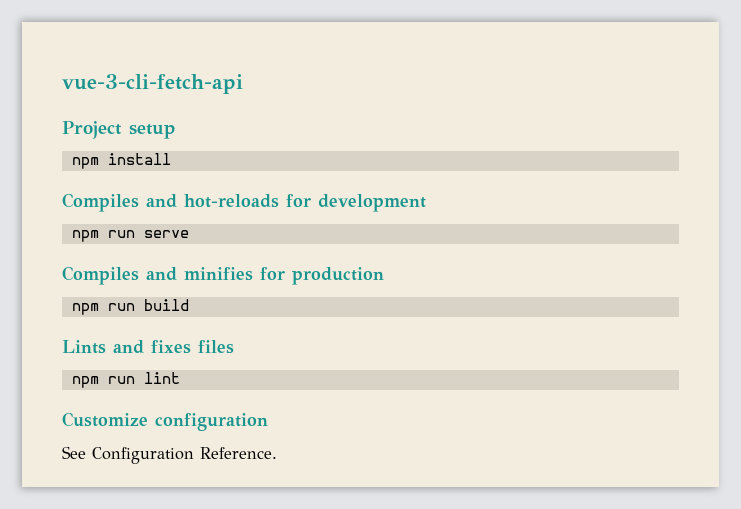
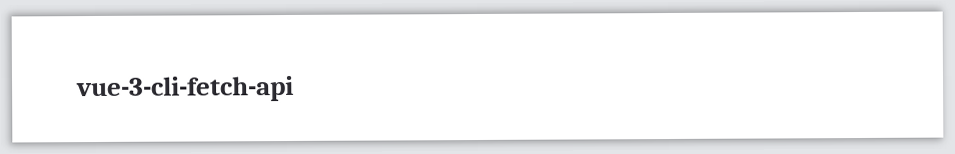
- Project setup
- npm install
- Compiles and hot-reloads for development
- npm run serve
- Compiles and minifies for production
- npm run build
- Lints and fixes files
- npm run lint
- Customize configuration
- See Configuration Reference.

